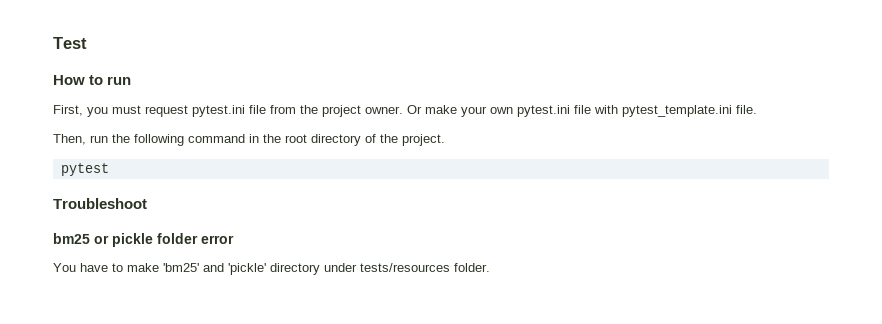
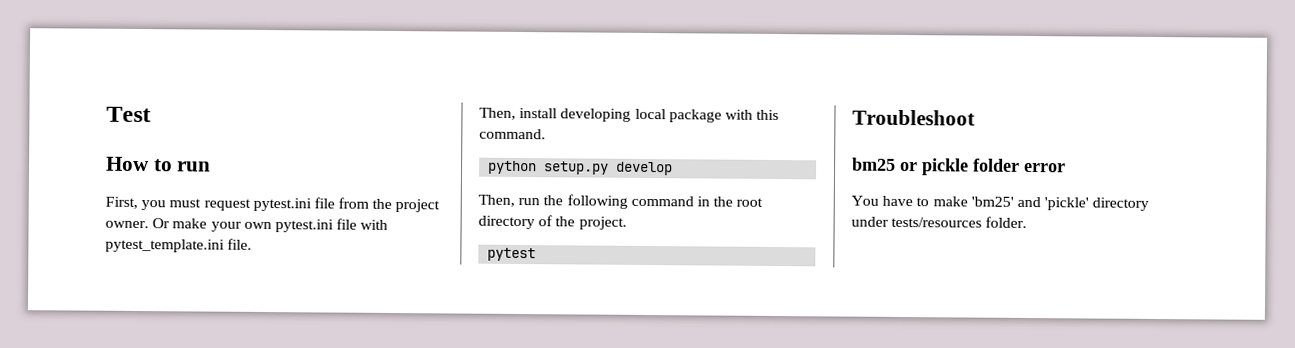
+ Then, install developing local package with this command.
+ python setup.py develop

